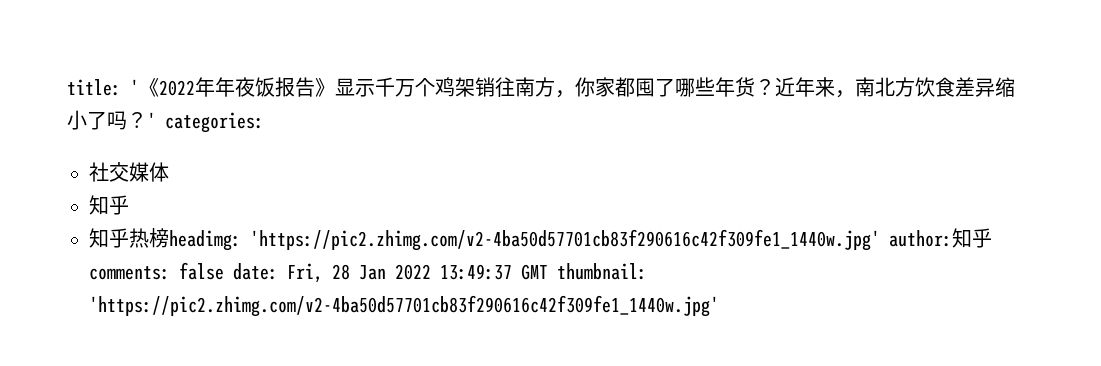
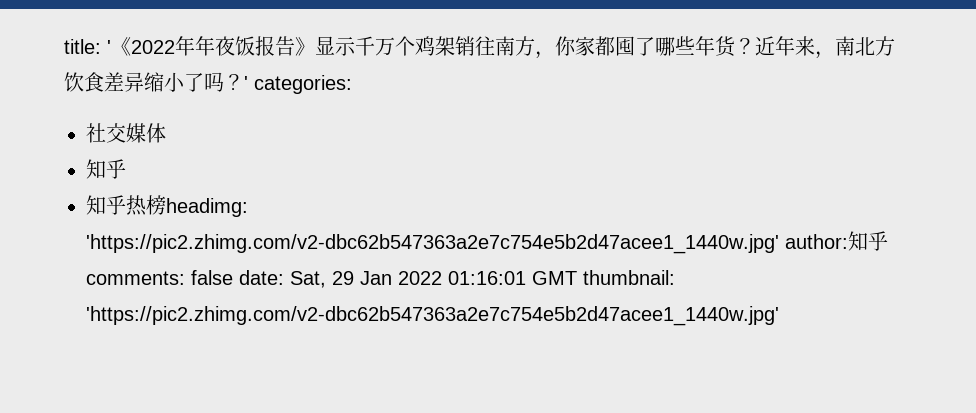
- 知乎热榜headimg: 'https://pic2.zhimg.com/v2-4ba50d57701cb83f290616c42f309fe1_1440w.jpg' author:知乎comments: false date: Fri, 28 Jan 2022 13:49:37 GMT thumbnail: 'https://pic2.zhimg.com/v2-4ba50d57701cb83f290616c42f309fe1_1440w.jpg'
+ 知乎热榜headimg: 'https://pic2.zhimg.com/v2-dbc62b547363a2e7c754e5b2d47acee1_1440w.jpg' author:知乎comments: false date: Sat, 29 Jan 2022 01:16:01 GMT thumbnail: 'https://pic2.zhimg.com/v2-dbc62b547363a2e7c754e5b2d47acee1_1440w.jpg'

